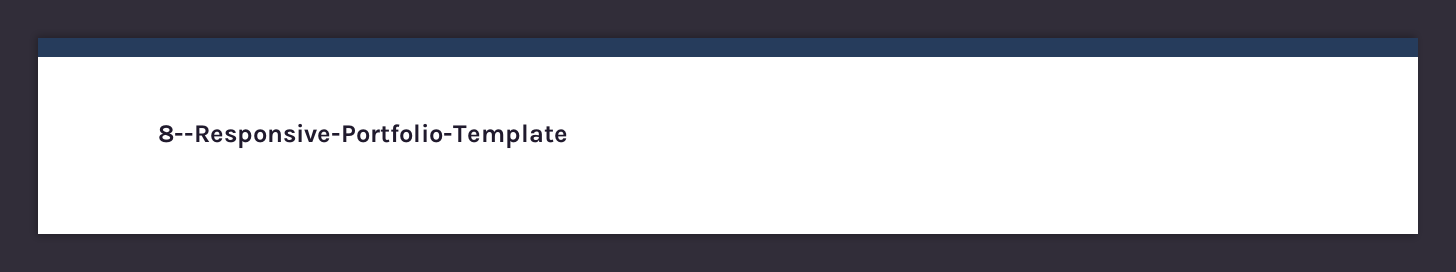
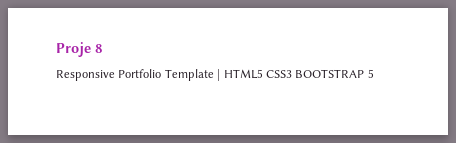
- 8--Responsive-Portfolio-Template
+ Proje 8
+ Responsive Portfolio Template | HTML5 CSS3 BOOTSTRAP 5

